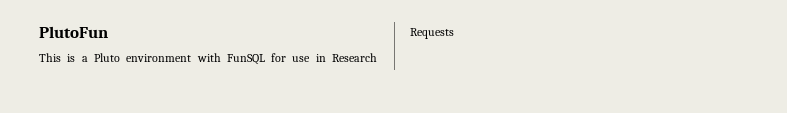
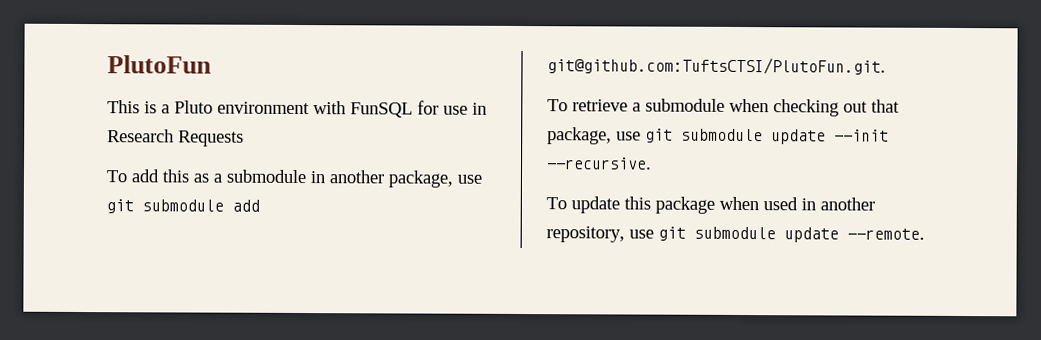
+ To add this as a submodule in another package, use git submodule add git@github.com:TuftsCTSI/PlutoFun.git.
+ To retrieve a submodule when checking out that package, use git submodule update --init --recursive.
+ To update this package when used in another repository, use git submodule update --remote.

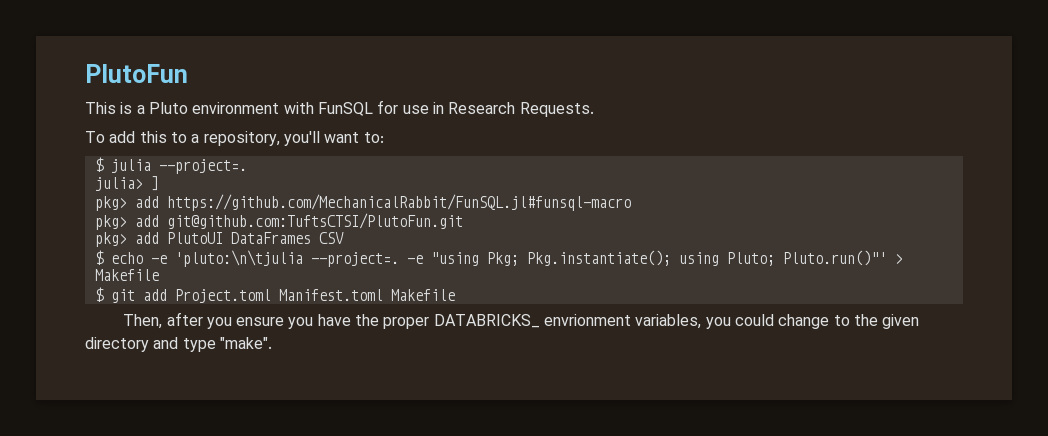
- This is a Pluto environment with FunSQL for use in Research Requests
+ This is a Pluto environment with FunSQL for use in Research Requests.
- To add this as a submodule in another package, use git submodule add git@github.com:TuftsCTSI/PlutoFun.git.
- To retrieve a submodule when checking out that package, use git submodule update --init --recursive.
- To update this package when used in another repository, use git submodule update --remote.
+ To add this to a repository, you'll want to:
+ $ julia --project=.
+ julia> ]
+ pkg> add https://github.com/MechanicalRabbit/FunSQL.jl#funsql-macro
+ pkg> add git@github.com:TuftsCTSI/PlutoFun.git
+ pkg> add PlutoUI DataFrames CSV
+ $ echo -e 'pluto:\n\tjulia --project=. -e "using Pkg; Pkg.instantiate(); using Pluto; Pluto.run()"' > Makefile
+ $ git add Project.toml Manifest.toml Makefile
+ Then, after you ensure you have the proper DATABRICKS_ envrionment variables, you could change to the given directory and type "make".

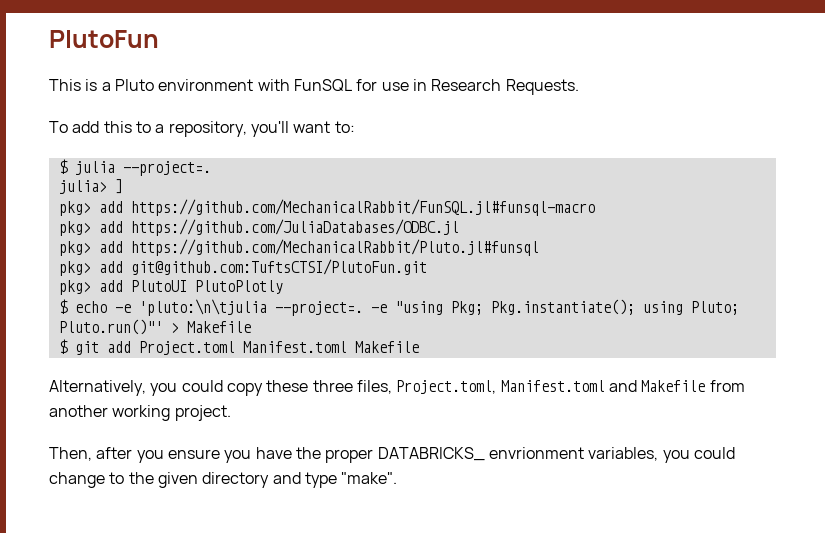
+ pkg> add https://github.com/JuliaDatabases/ODBC.jl
+ pkg> add https://github.com/MechanicalRabbit/Pluto.jl#funsql
- pkg> add PlutoUI DataFrames CSV
+ pkg> add PlutoUI PlutoPlotly
+ Alternatively, you could copy these three files, Project.toml, Manifest.toml and Makefile from another working project.

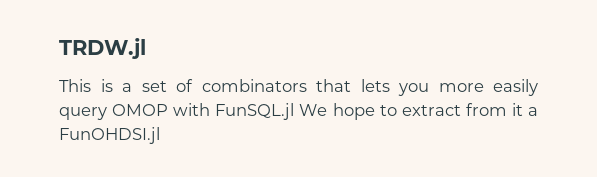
- PlutoFun
+ TRDW.jl
- This is a Pluto environment with FunSQL for use in Research Requests.
- To add this to a repository, you'll want to:
- $ julia --project=.
- julia> ]
- pkg> add https://github.com/MechanicalRabbit/FunSQL.jl#funsql-macro
- pkg> add https://github.com/JuliaDatabases/ODBC.jl
- pkg> add https://github.com/MechanicalRabbit/Pluto.jl#funsql
- pkg> add git@github.com:TuftsCTSI/PlutoFun.git
- pkg> add PlutoUI PlutoPlotly
- $ echo -e 'pluto:\n\tjulia --project=. -e "using Pkg; Pkg.instantiate(); using Pluto; Pluto.run()"' > Makefile
- $ git add Project.toml Manifest.toml Makefile
- Alternatively, you could copy these three files, Project.toml, Manifest.toml and Makefile from another working project.
- Then, after you ensure you have the proper DATABRICKS_ envrionment variables, you could change to the given directory and type "make".
+ This is a set of combinators that lets you more easily query OMOP with FunSQL.jl We hope to extract from it a FunOHDSI.jl

